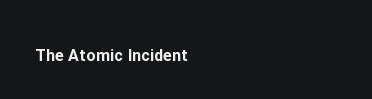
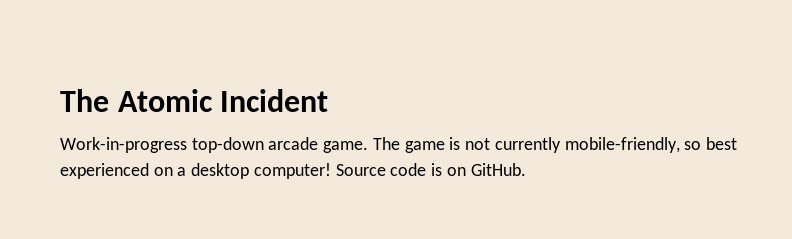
+ Work-in-progress top-down arcade game. The game is not currently mobile-friendly, so best experienced on a desktop computer! Source code is on GitHub.

